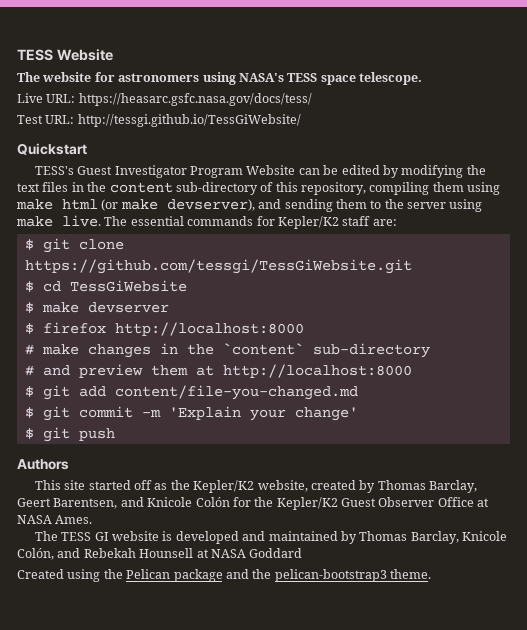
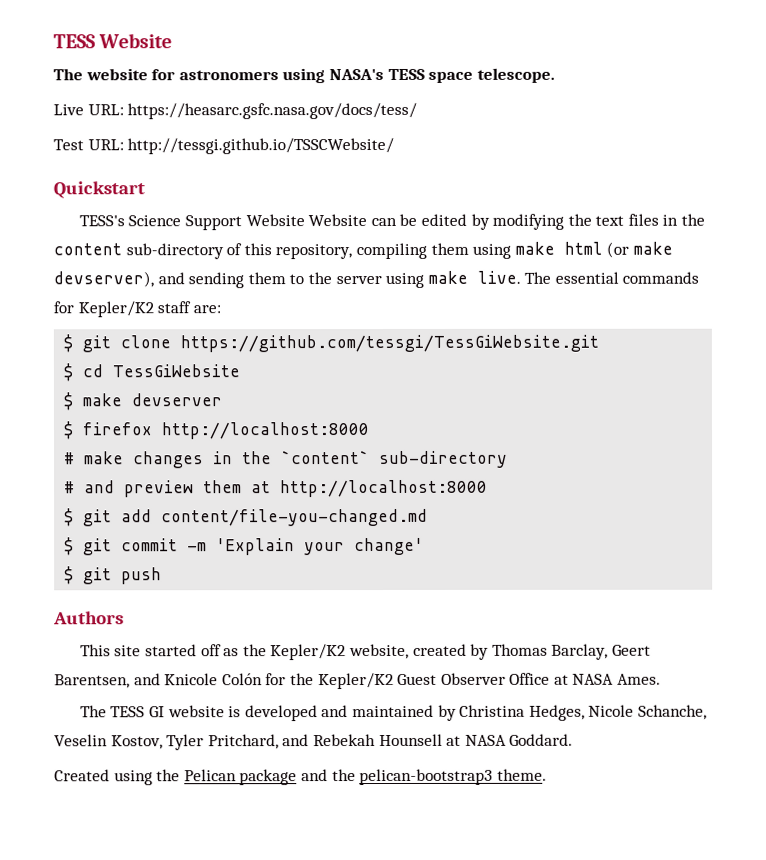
- Test URL: http://tessgi.github.io/TessGiWebsite/
+ Test URL: http://tessgi.github.io/TSSCWebsite/
- TESS's Guest Investigator Program Website can be edited by modifying the text files in the content sub-directory of this repository, compiling them using make html (or make devserver), and sending them to the server using make live.
+ TESS's Science Support Website Website can be edited by modifying the text files in the content sub-directory of this repository, compiling them using make html (or make devserver), and sending them to the server using make live.
- The TESS GI website is developed and maintained by Thomas Barclay, Knicole Colón, and Rebekah Hounsell at NASA Goddard
+ The TESS GI website is developed and maintained by Christina Hedges, Nicole Schanche, Veselin Kostov, Tyler Pritchard, and Rebekah Hounsell at NASA Goddard.

